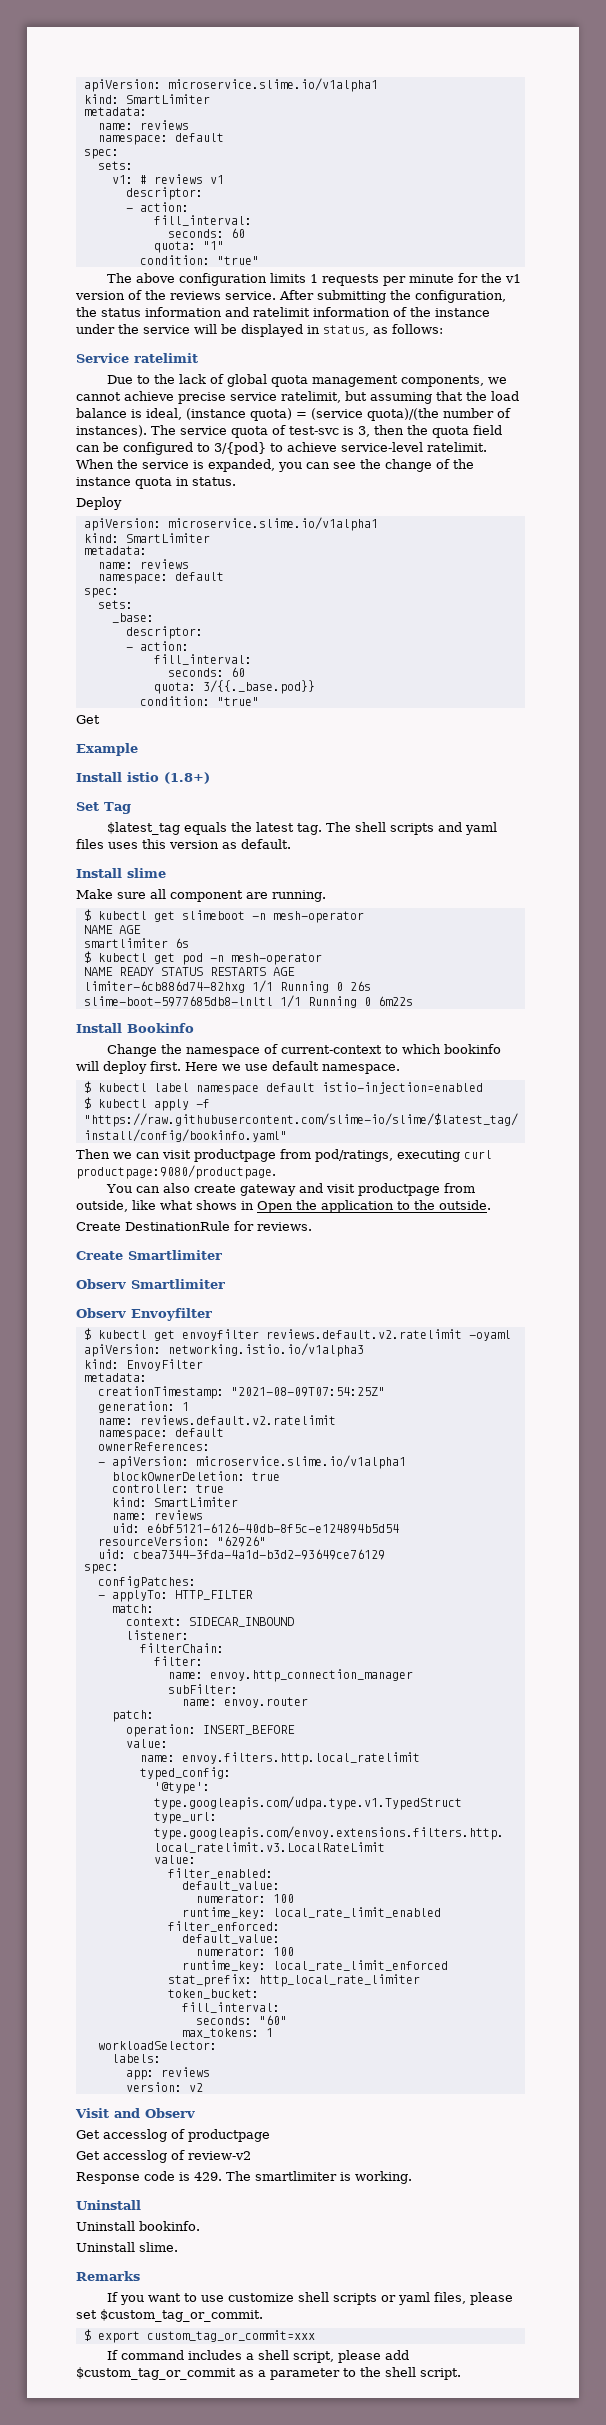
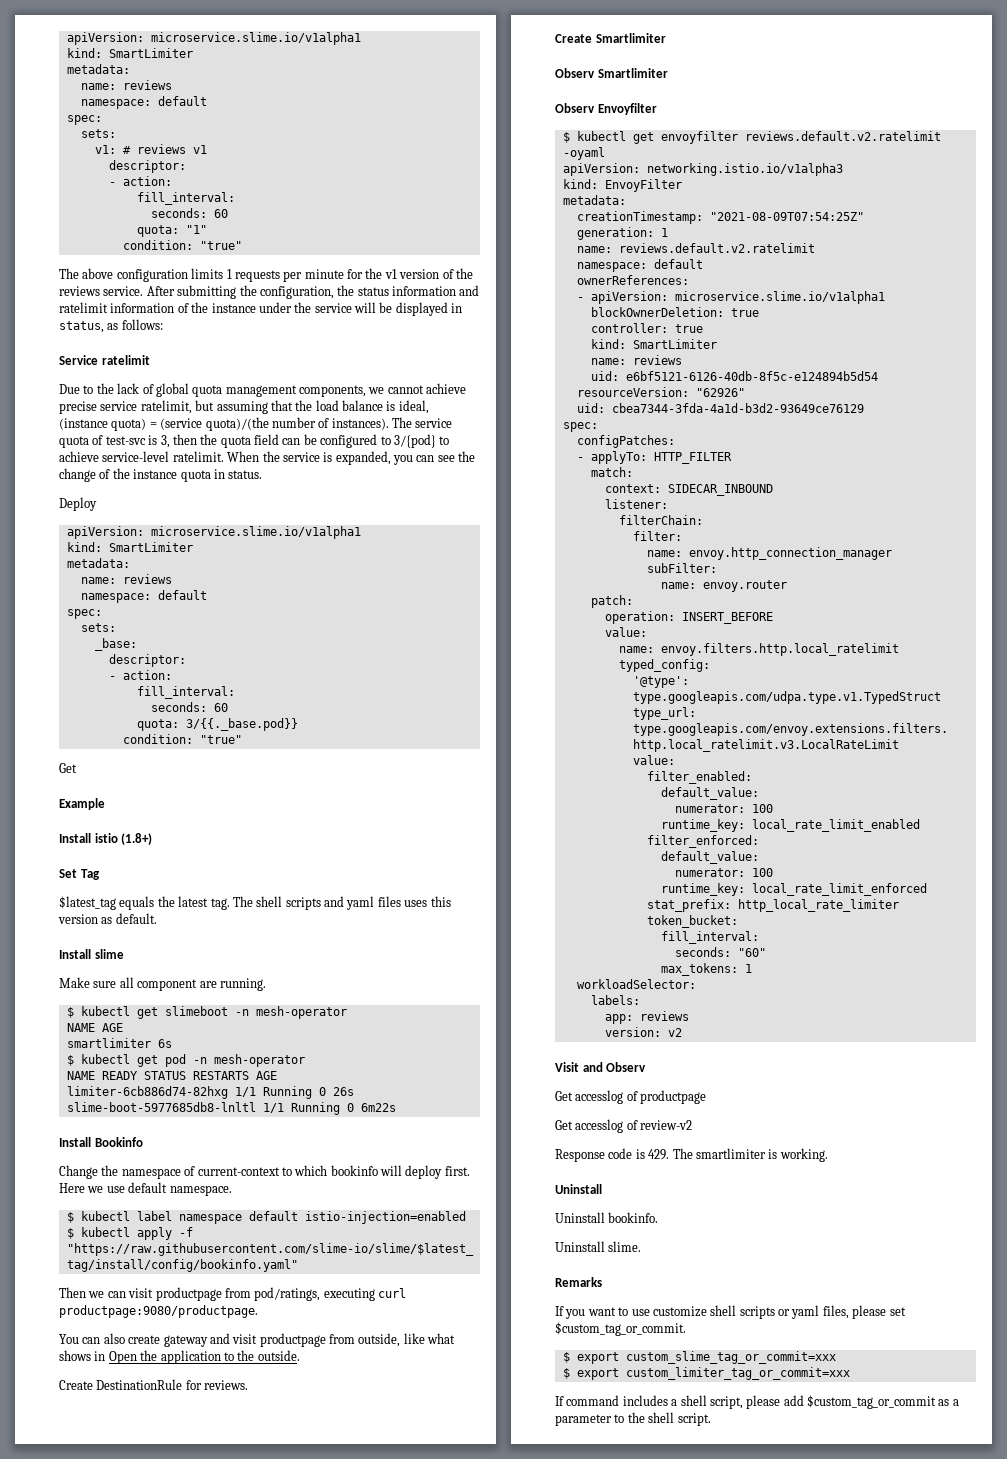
- $ export custom_tag_or_commit=xxx
+ $ export custom_slime_tag_or_commit=xxx
+ $ export custom_limiter_tag_or_commit=xxx

